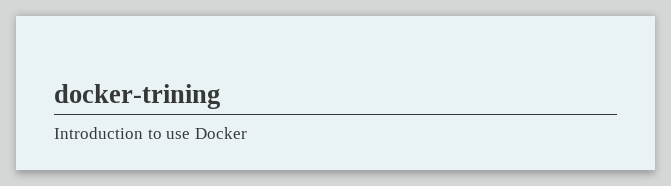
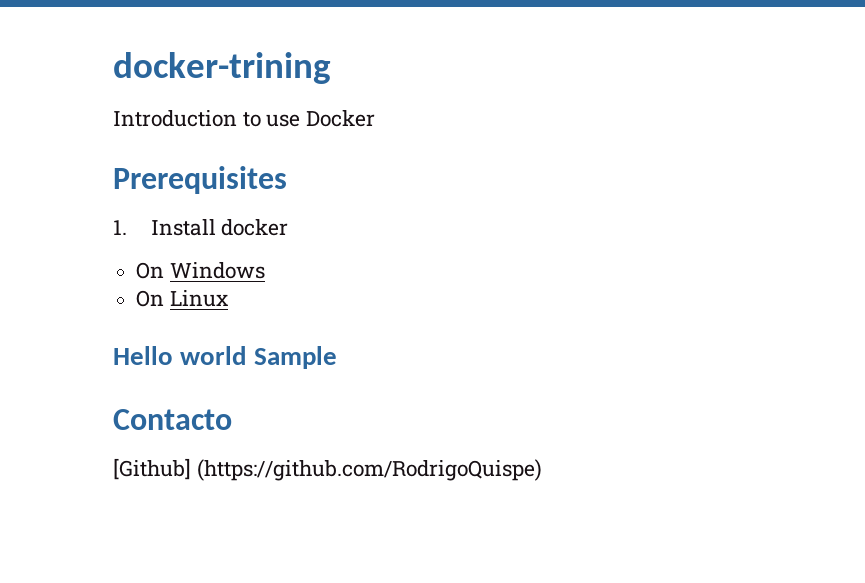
+ Prerequisites
+ 1. Install docker
+ On Windows
+ On Linux
+ Hello world Sample
+ Contacto
+ [Github] (https://github.com/RodrigoQuispe)

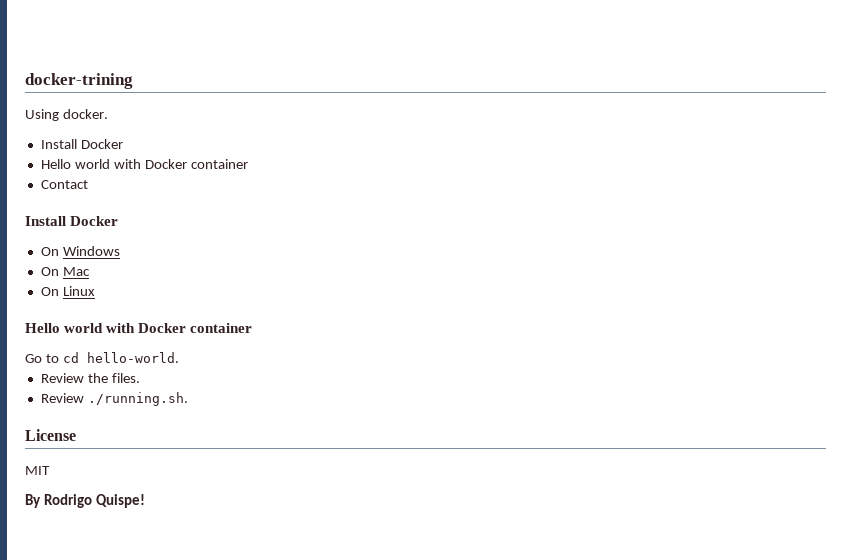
- Introduction to use Docker
- Prerequisites
- 1. Install docker
+ Using docker.
+ Install Docker
+ Hello world with Docker container
+ Contact
+ Install Docker
+ On Mac
  On Linux
- Hello world Sample
- Contacto
- [Github] (https://github.com/RodrigoQuispe)
+ Hello world with Docker container
+ Go to cd hello-world.
+ Review the files.
+ Review ./running.sh.
+ License
+ MIT
+ By Rodrigo Quispe!

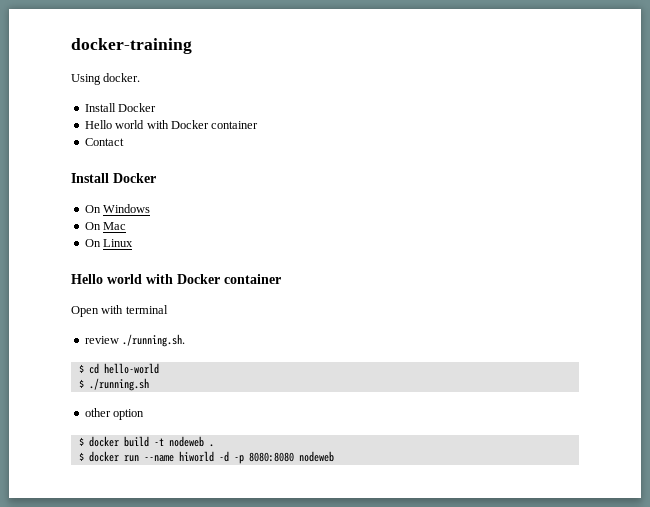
- docker-trining
+ docker-training
- Go to cd hello-world.
- Review the files.
- Review ./running.sh.
- License
- MIT
- By Rodrigo Quispe!
+ Open with terminal
+ review ./running.sh.
+ $ cd hello-world
+ $ ./running.sh
+ other option
+ $ docker build -t nodeweb .
+ $ docker run --name hiworld -d -p 8080:8080 nodeweb

